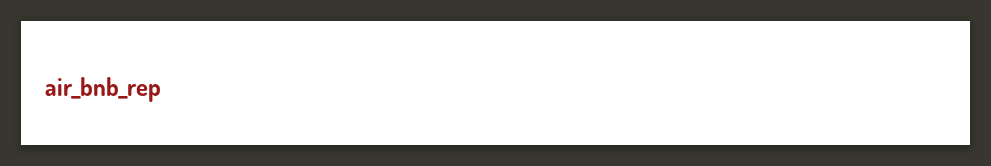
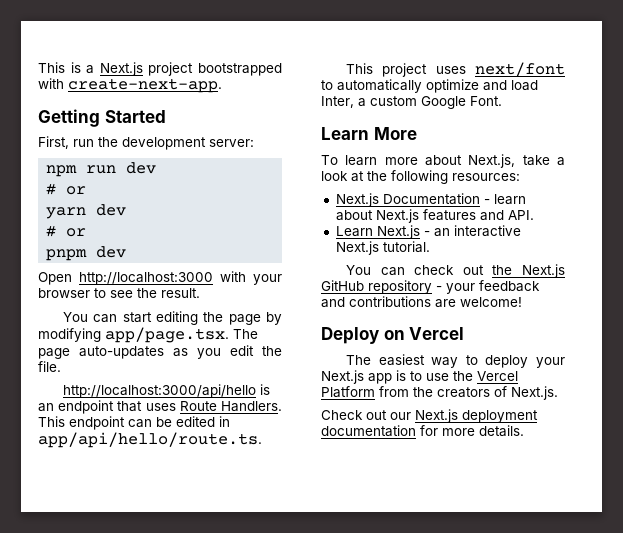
- air_bnb_rep
+ This is a Next.js project bootstrapped with create-next-app.
+ Getting Started
+ First, run the development server:
+ npm run dev
+ # or
+ yarn dev
+ # or
+ pnpm dev
+ Open http://localhost:3000 with your browser to see the result.
+ You can start editing the page by modifying app/page.tsx. The page auto-updates as you edit the file.
+ http://localhost:3000/api/hello is an endpoint that uses Route Handlers. This endpoint can be edited in app/api/hello/route.ts.
+ This project uses next/font to automatically optimize and load Inter, a custom Google Font.
+ Learn More
+ To learn more about Next.js, take a look at the following resources:
+ Next.js Documentation - learn about Next.js features and API.
+ Learn Next.js - an interactive Next.js tutorial.
+ You can check out the Next.js GitHub repository - your feedback and contributions are welcome!
+ Deploy on Vercel
+ The easiest way to deploy your Next.js app is to use the Vercel Platform from the creators of Next.js.
+ Check out our Next.js deployment documentation for more details.

